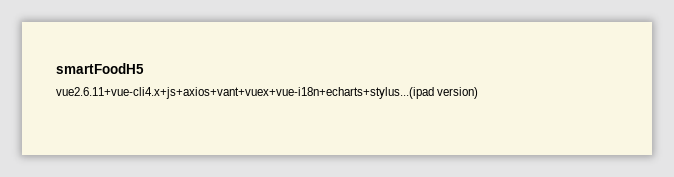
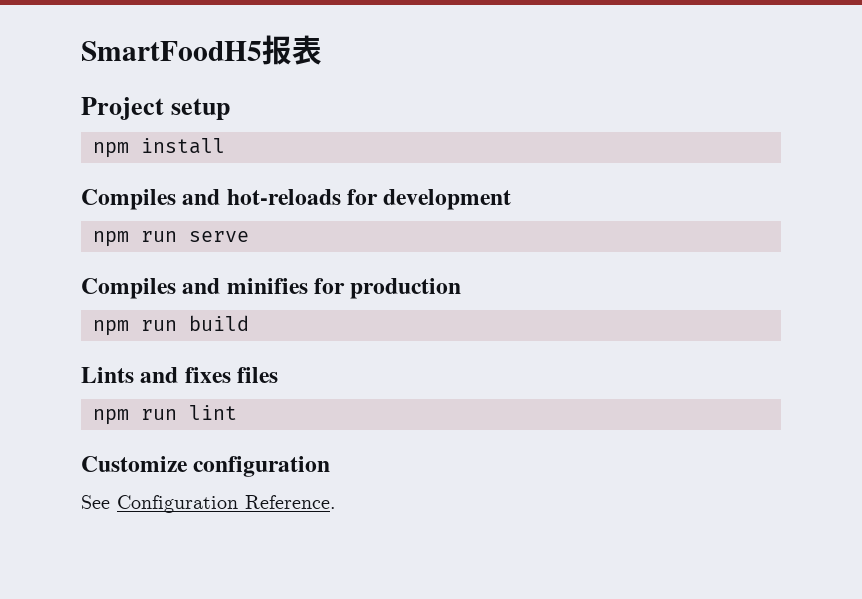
- smartFoodH5
- vue2.6.11+vue-cli4.x+js+axios+vant+vuex+vue-i18n+echarts+stylus...(ipad version)
+ SmartFoodH5报表
+ Project setup
+ npm install
+ Compiles and hot-reloads for development
+ npm run serve
+ Compiles and minifies for production
+ npm run build
+ Lints and fixes files
+ npm run lint
+ Customize configuration
+ See Configuration Reference.

